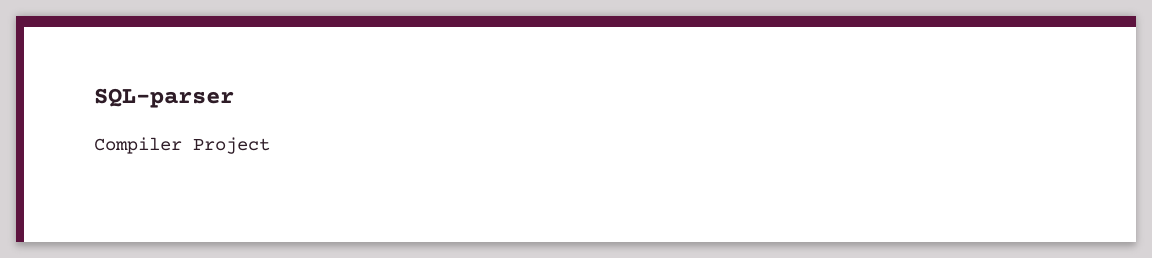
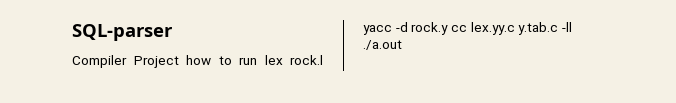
- Compiler Project
+ Compiler Project how to run lex rock.l yacc -d rock.y cc lex.yy.c y.tab.c -ll ./a.out

